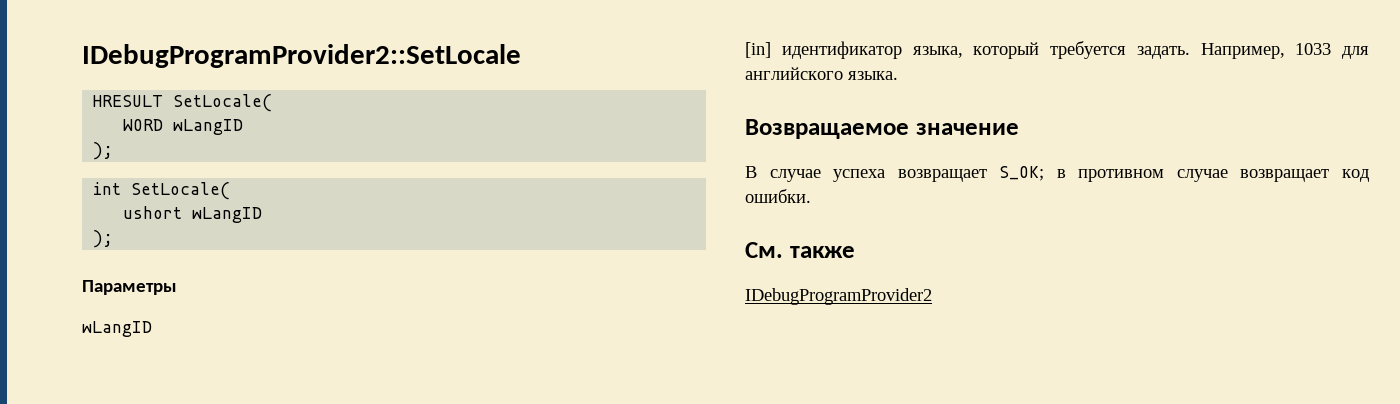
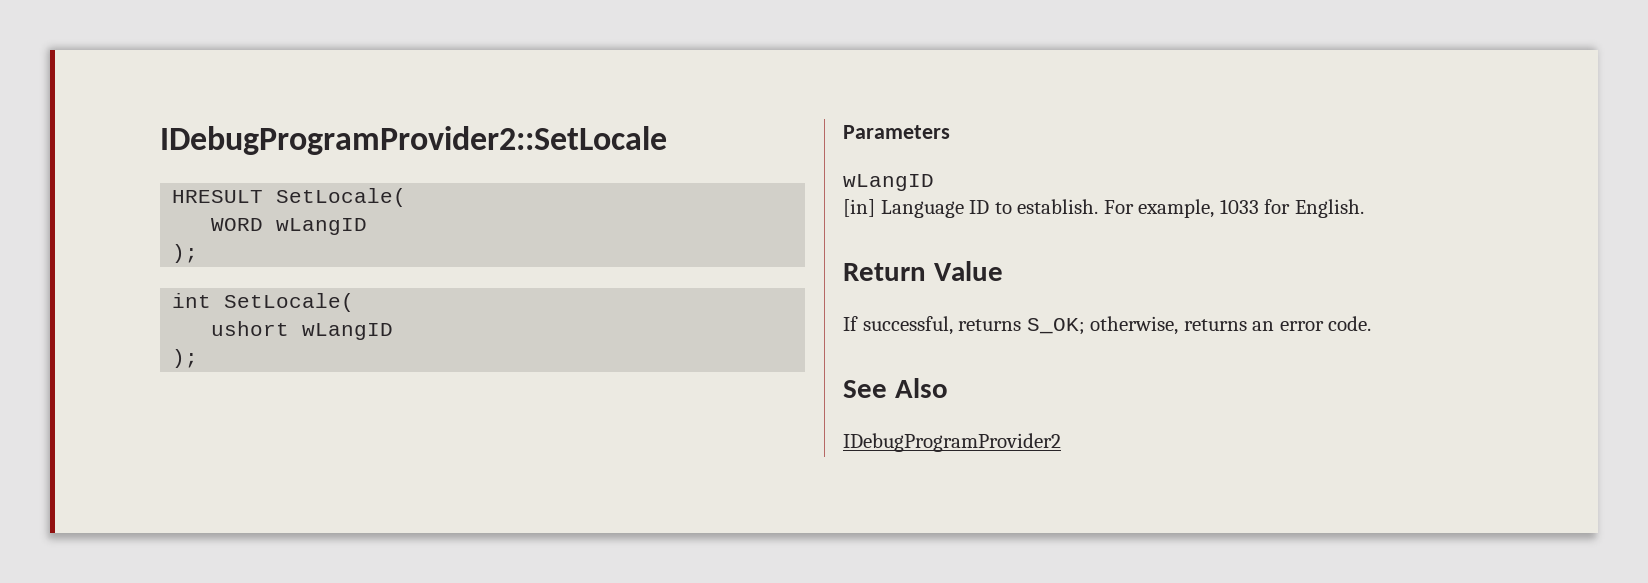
- Параметры
+ Parameters
- [in] идентификатор языка, который требуется задать. Например, 1033 для английского языка.
- Возвращаемое значение
- В случае успеха возвращает S_OK; в противном случае возвращает код ошибки.
- См. также
+ [in] Language ID to establish. For example, 1033 for English.
+ Return Value
+ If successful, returns S_OK; otherwise, returns an error code.
+ See Also

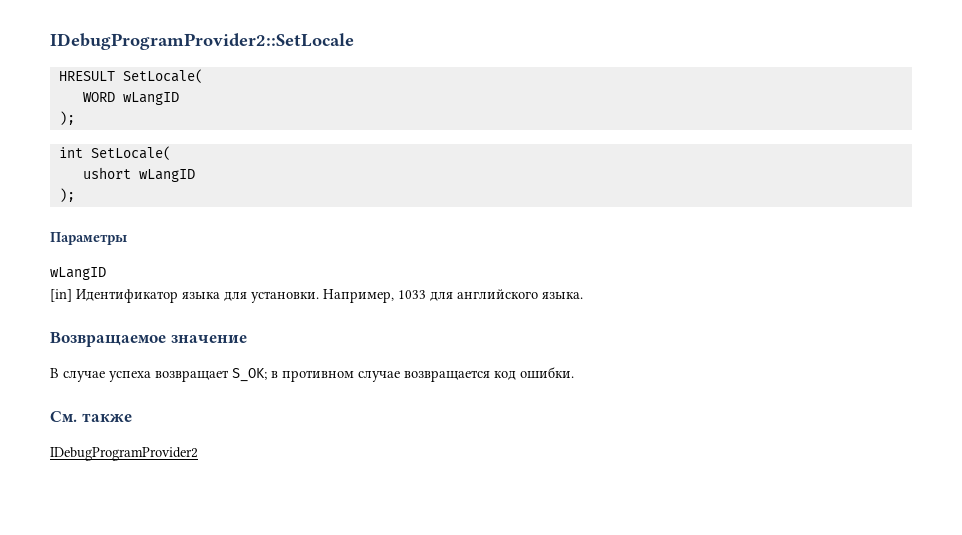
- Parameters
+ Параметры
- [in] Language ID to establish. For example, 1033 for English.
- Return Value
- If successful, returns S_OK; otherwise, returns an error code.
- See Also
+ [in] Идентификатор языка для установки. Например, 1033 для английского языка.
+ Возвращаемое значение
+ В случае успеха возвращает S_OK; в противном случае возвращается код ошибки.
+ См. также

